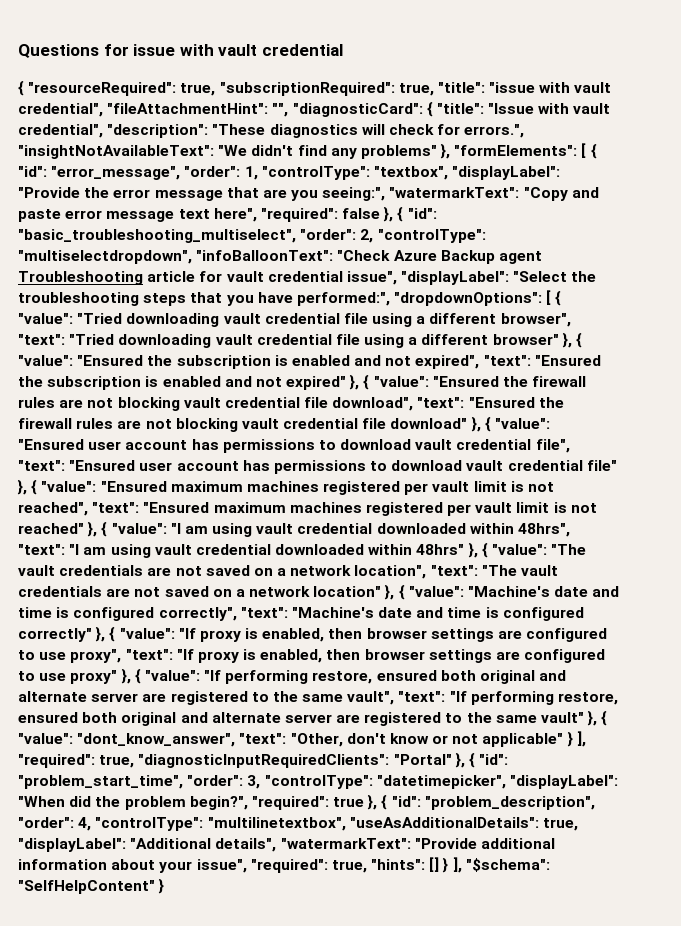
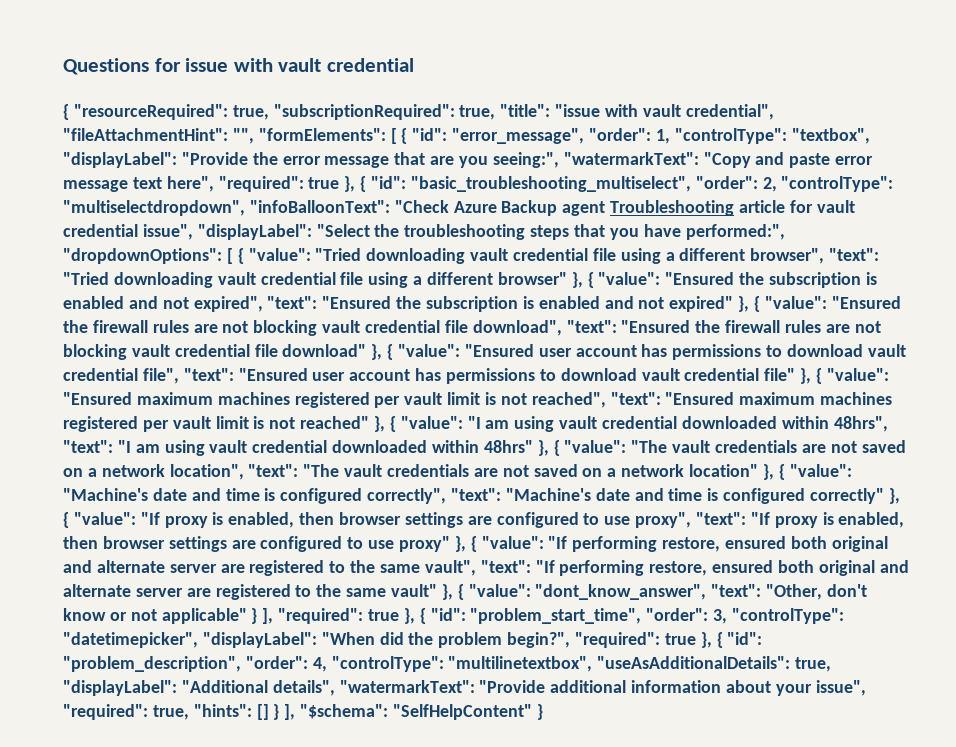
- "", "diagnosticCard": { "title": "Issue with vault credential", "description": "These diagnostics will check for errors.", "insightNotAvailableText": "We didn't find any problems" }, "formElements":
+ "", "formElements":
- "Copy and paste error message text here", "required": false }, { "id":
+ "Copy and paste error message text here", "required": true }, { "id":
- "Other, don't know or not applicable" } ], "required": true, "diagnosticInputRequiredClients": "Portal" }, { "id":
+ "Other, don't know or not applicable" } ], "required": true }, { "id":

